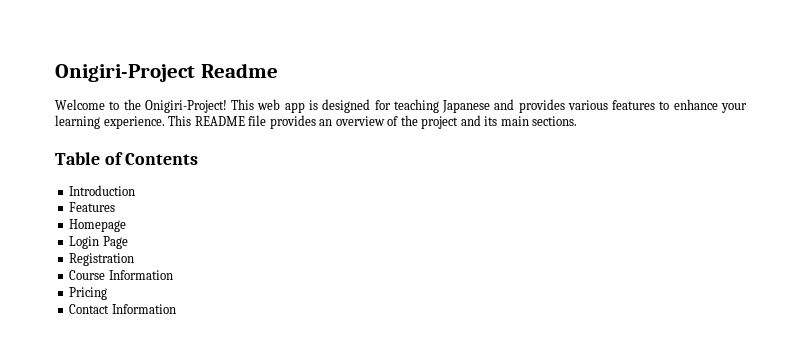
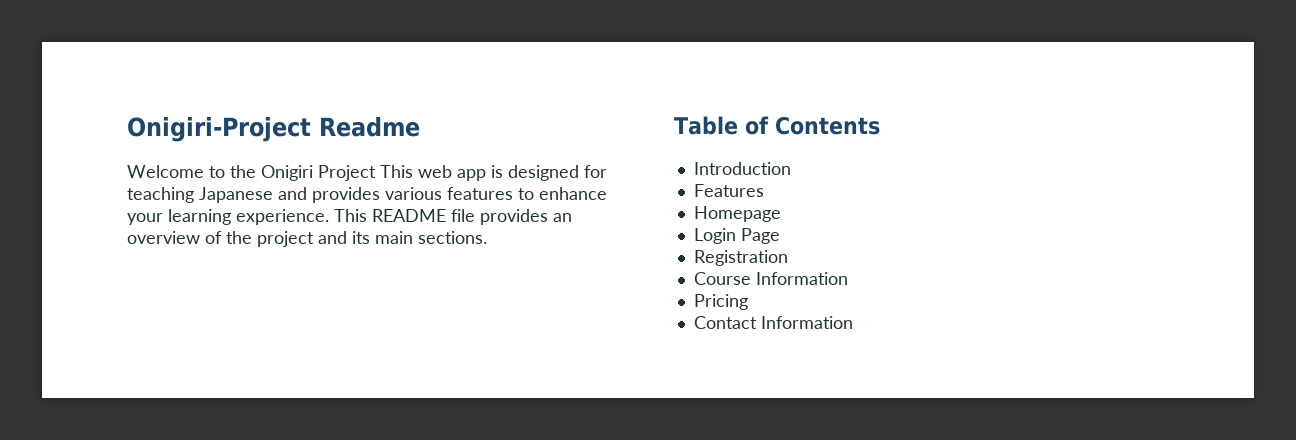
- Welcome to the Onigiri-Project! This web app is designed for teaching Japanese and provides various features to enhance your learning experience.
+ Welcome to the Onigiri Project This web app is designed for teaching Japanese and provides various features to enhance your learning experience.

